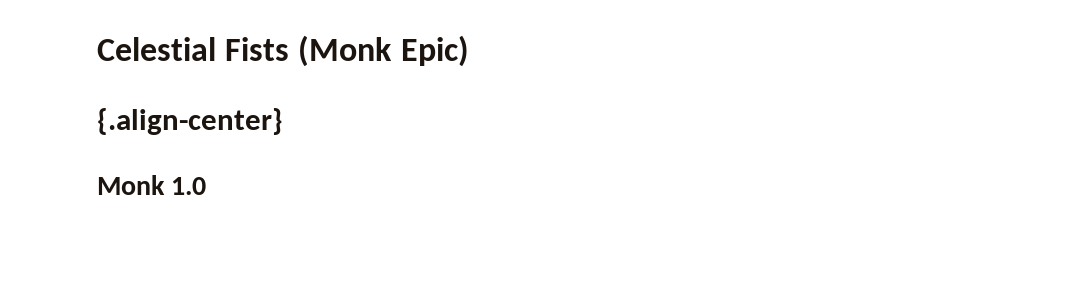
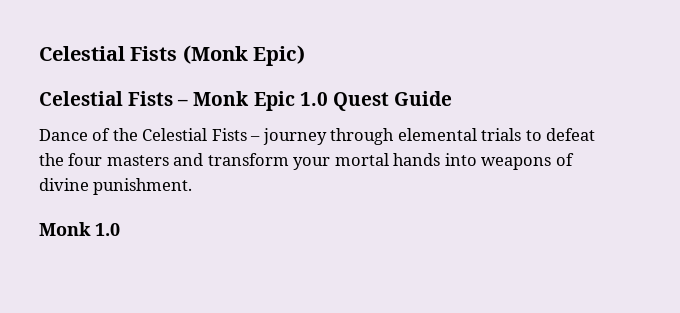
- {.align-center}
+ Celestial Fists – Monk Epic 1.0 Quest Guide
+ Dance of the Celestial Fists – journey through elemental trials to defeat the four masters and transform your mortal hands into weapons of divine punishment.

